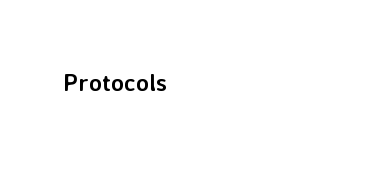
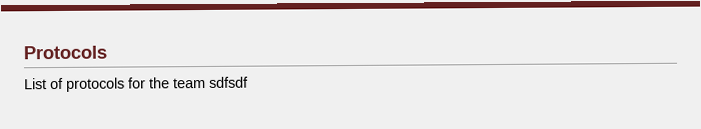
+ List of protocols for the team sdfsdf

